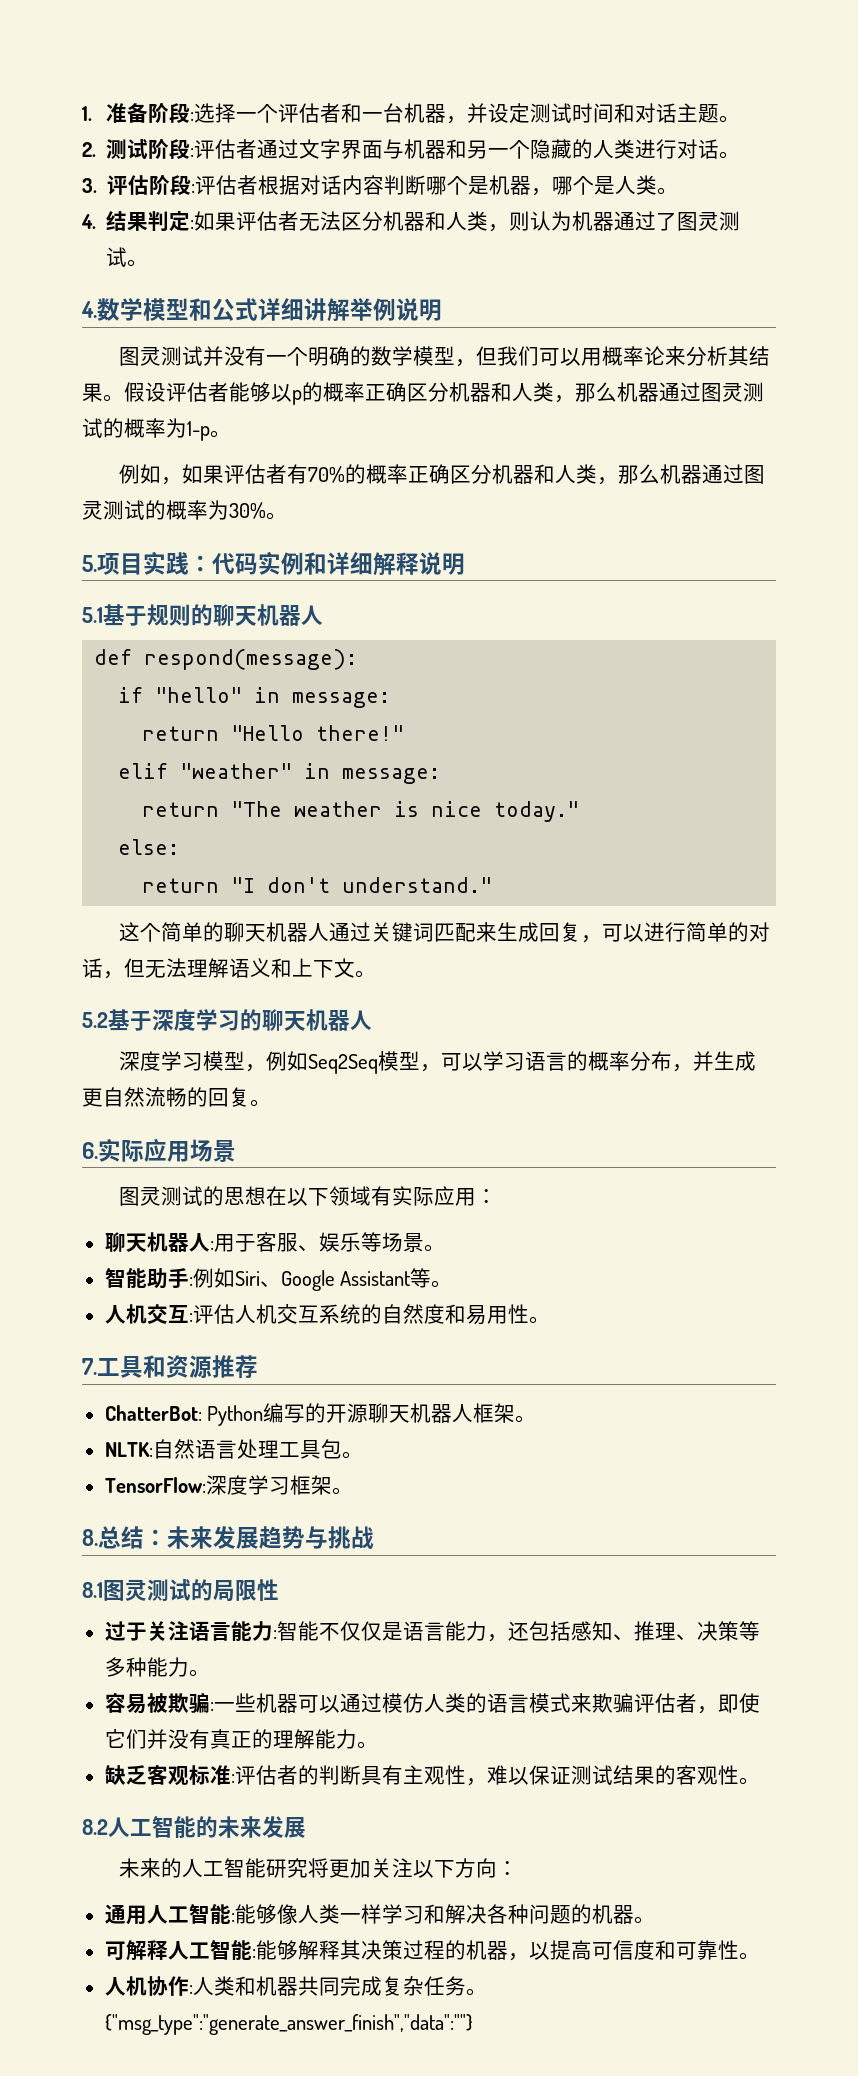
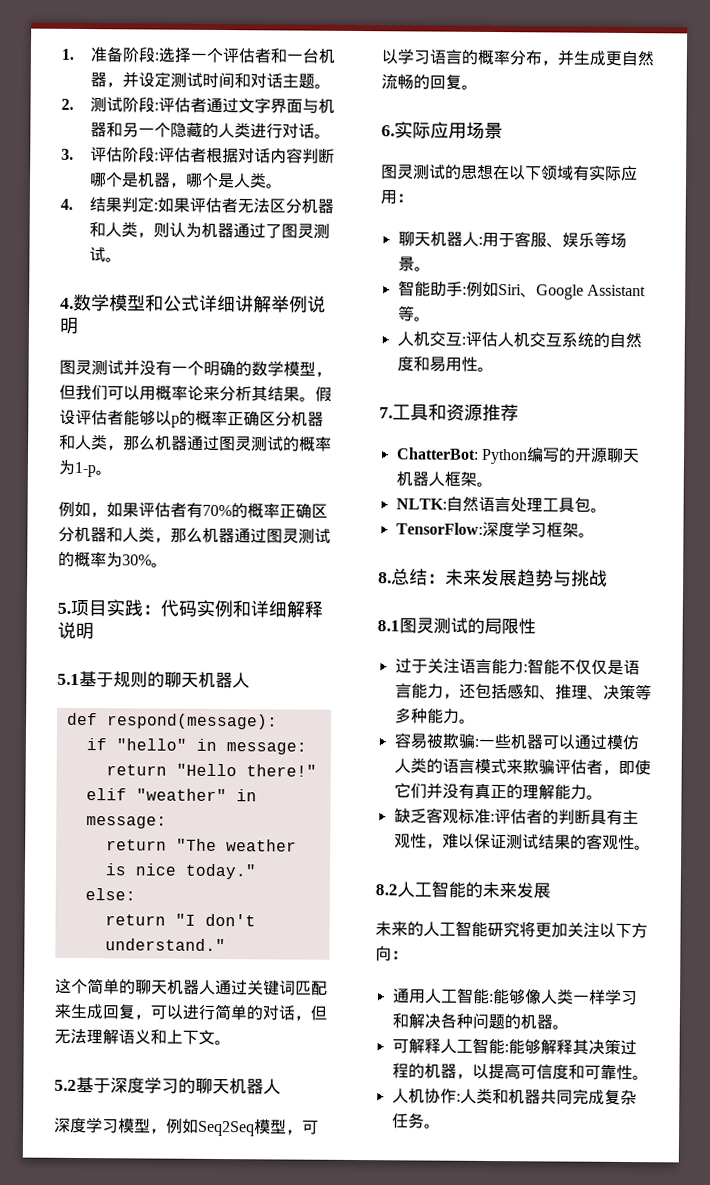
- {"msg_type":"generate_answer_finish","data":""}

